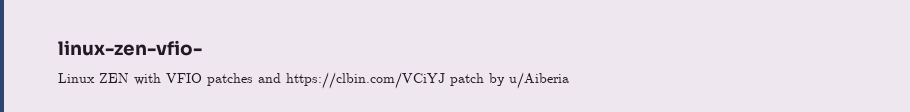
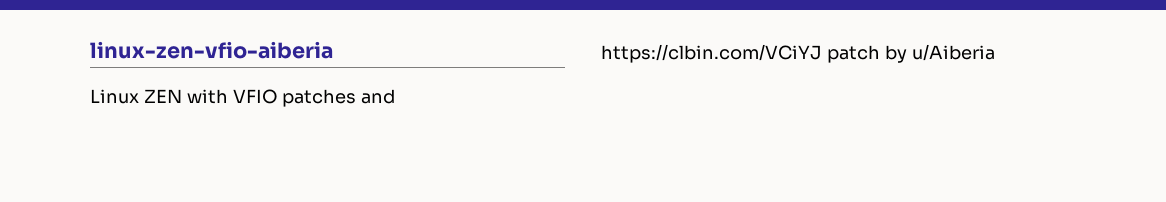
- linux-zen-vfio-
+ linux-zen-vfio-aiberia

